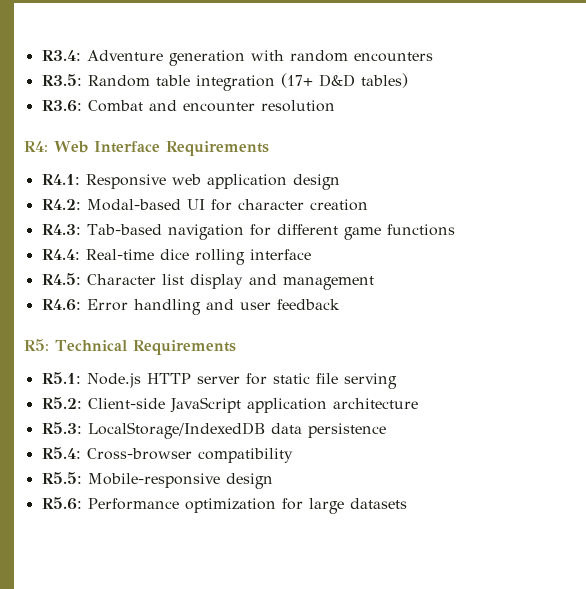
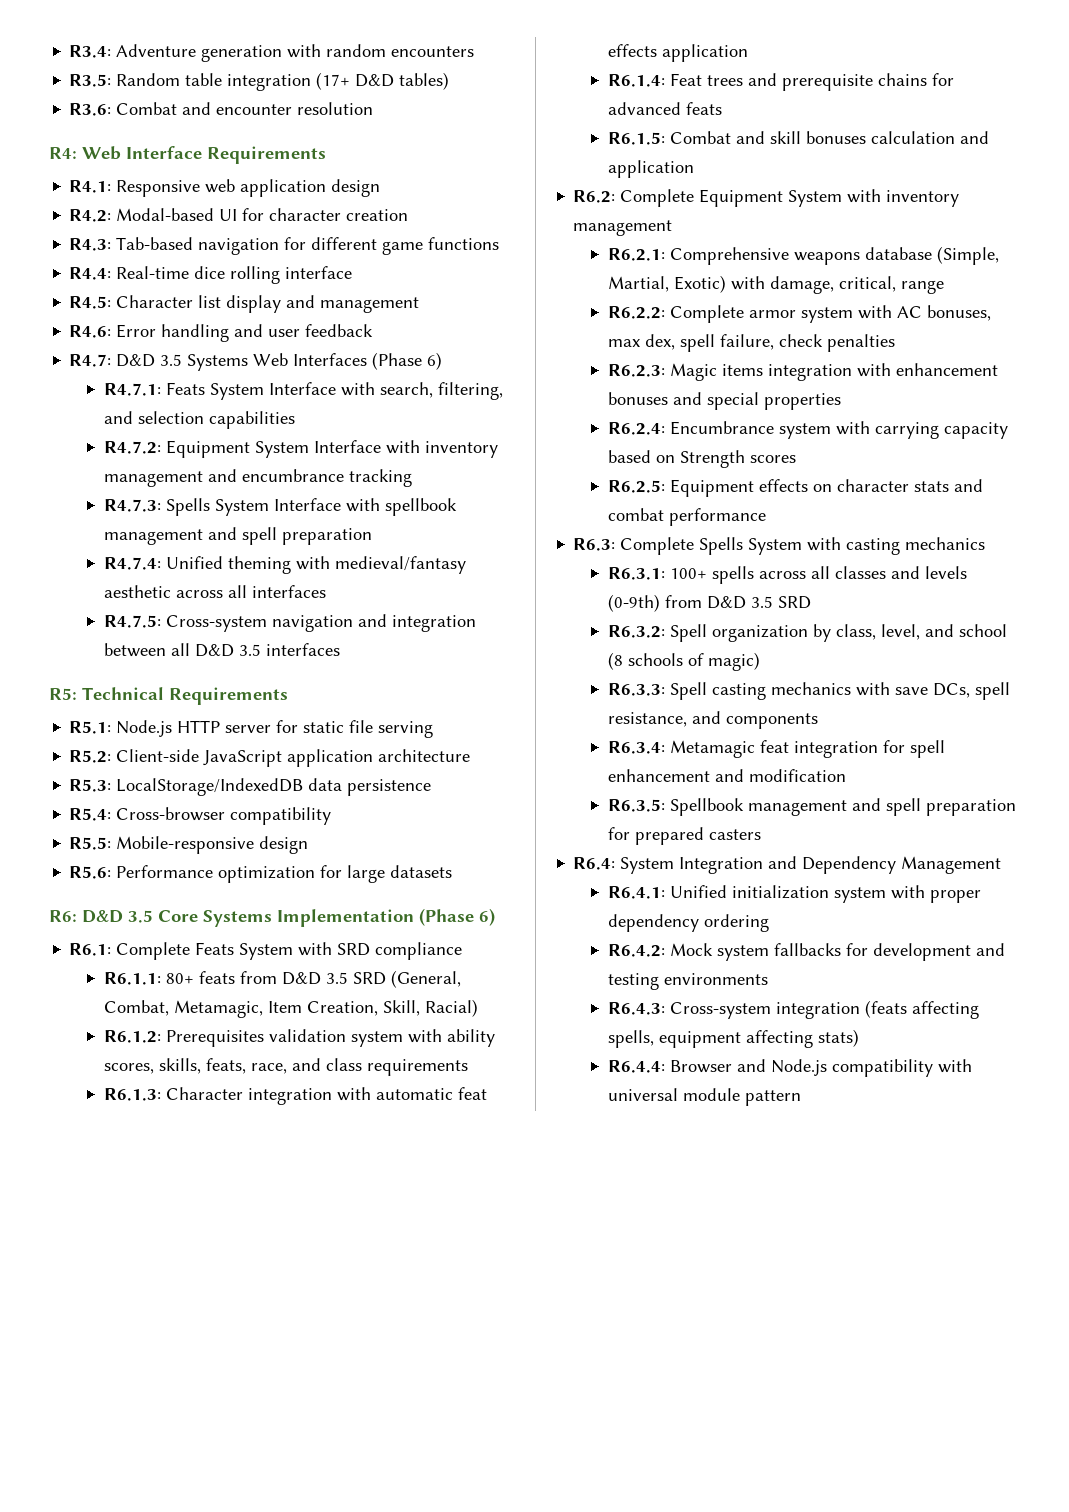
+ R4.7: D&D 3.5 Systems Web Interfaces (Phase 6)
+ R4.7.1: Feats System Interface with search, filtering, and selection capabilities
+ R4.7.2: Equipment System Interface with inventory management and encumbrance tracking
+ R4.7.3: Spells System Interface with spellbook management and spell preparation
+ R4.7.4: Unified theming with medieval/fantasy aesthetic across all interfaces
+ R4.7.5: Cross-system navigation and integration between all D&D 3.5 interfaces
+ R6: D&D 3.5 Core Systems Implementation (Phase 6)
+ R6.1: Complete Feats System with SRD compliance
+ R6.1.1: 80+ feats from D&D 3.5 SRD (General, Combat, Metamagic, Item Creation, Skill, Racial)
+ R6.1.2: Prerequisites validation system with ability scores, skills, feats, race, and class requirements
+ R6.1.3: Character integration with automatic feat effects application
+ R6.1.4: Feat trees and prerequisite chains for advanced feats
+ R6.1.5: Combat and skill bonuses calculation and application
+ R6.2: Complete Equipment System with inventory management
+ R6.2.1: Comprehensive weapons database (Simple, Martial, Exotic) with damage, critical, range
+ R6.2.2: Complete armor system with AC bonuses, max dex, spell failure, check penalties
+ R6.2.3: Magic items integration with enhancement bonuses and special properties
+ R6.2.4: Encumbrance system with carrying capacity based on Strength scores
+ R6.2.5: Equipment effects on character stats and combat performance
+ R6.3: Complete Spells System with casting mechanics
+ R6.3.1: 100+ spells across all classes and levels (0-9th) from D&D 3.5 SRD
+ R6.3.2: Spell organization by class, level, and school (8 schools of magic)
+ R6.3.3: Spell casting mechanics with save DCs, spell resistance, and components
+ R6.3.4: Metamagic feat integration for spell enhancement and modification
+ R6.3.5: Spellbook management and spell preparation for prepared casters
+ R6.4: System Integration and Dependency Management
+ R6.4.1: Unified initialization system with proper dependency ordering
+ R6.4.2: Mock system fallbacks for development and testing environments
+ R6.4.3: Cross-system integration (feats affecting spells, equipment affecting stats)
+ R6.4.4: Browser and Node.js compatibility with universal module pattern

